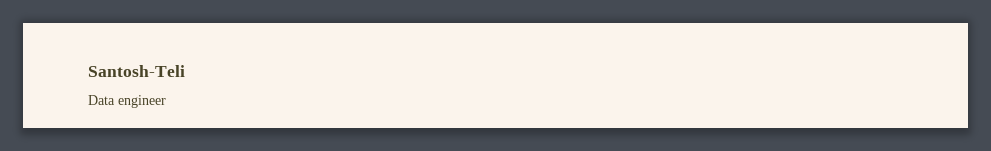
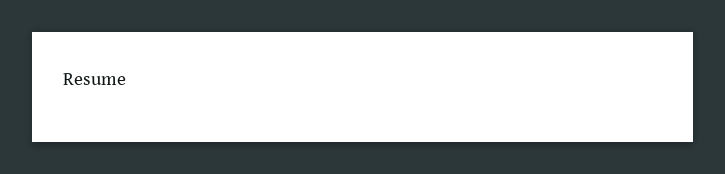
- Santosh-Teli
- Data engineer
+ Resume

